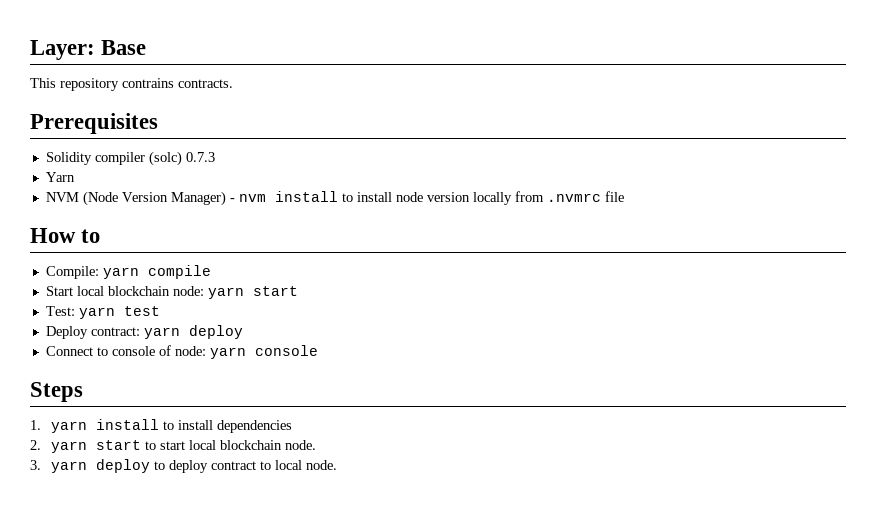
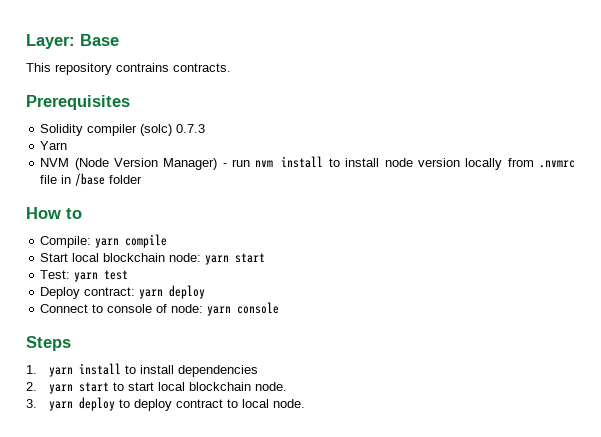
- NVM (Node Version Manager) - nvm install to install node version locally from .nvmrc file
+ NVM (Node Version Manager) - run nvm install to install node version locally from .nvmrc file in /base folder

